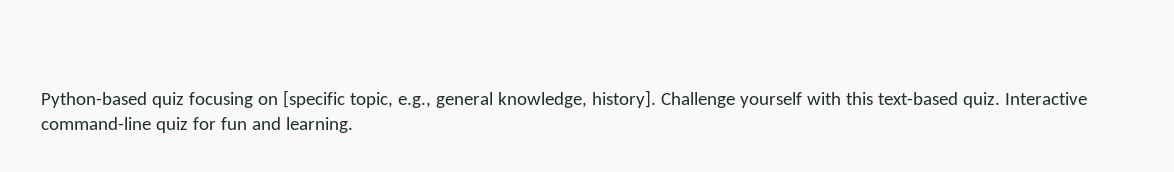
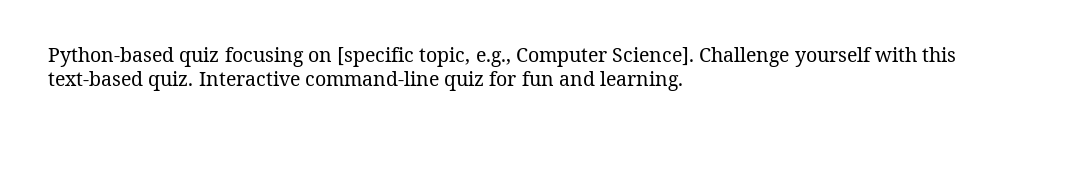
- Python-based quiz focusing on [specific topic, e.g., general knowledge, history].
+ Python-based quiz focusing on [specific topic, e.g., Computer Science].

